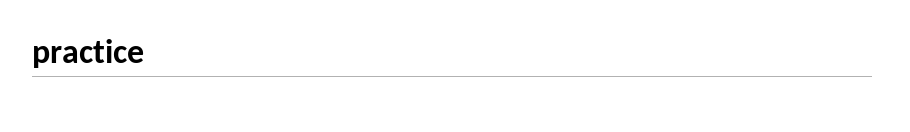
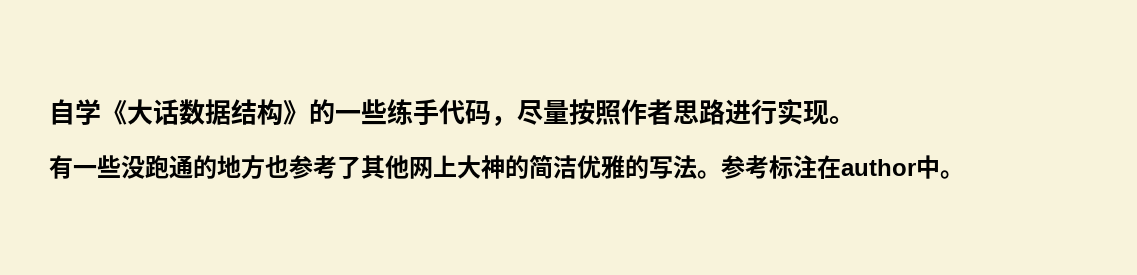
- practice
+ 自学《大话数据结构》的一些练手代码，尽量按照作者思路进行实现。
+ 有一些没跑通的地方也参考了其他网上大神的简洁优雅的写法。参考标注在author中。

